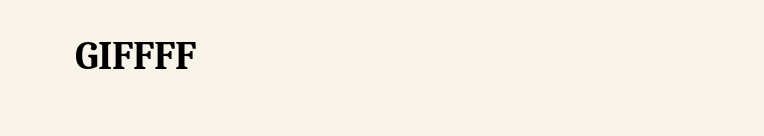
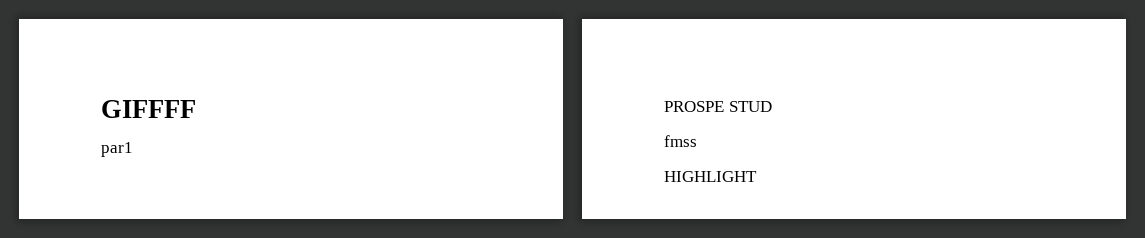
+ par1
+ PROSPE STUD
+ fmss
+ HIGHLIGHT

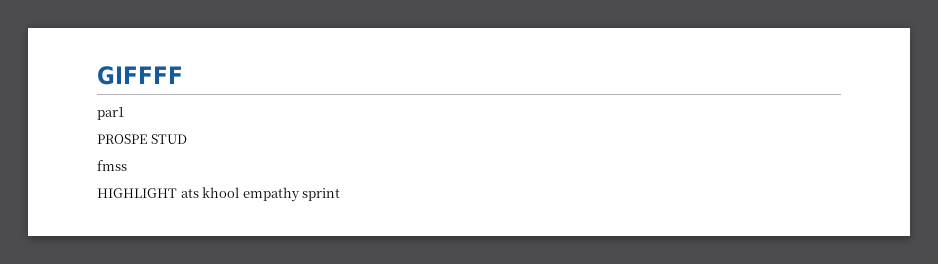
- HIGHLIGHT
+ HIGHLIGHT ats khool empathy sprint

